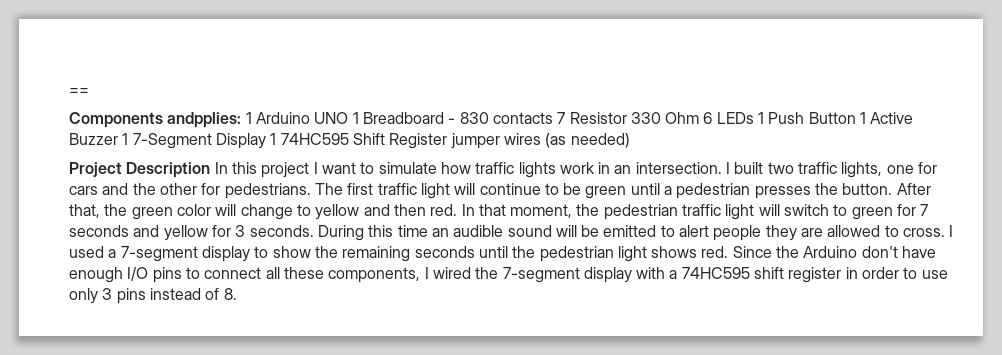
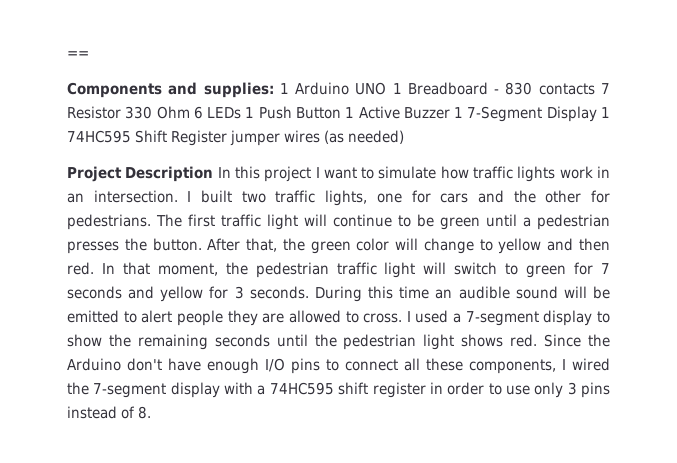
- Components andpplies: 1 Arduino UNO 1 Breadboard - 830 contacts 7 Resistor 330 Ohm 6 LEDs 1 Push Button 1 Active Buzzer 1 7-Segment Display 1 74HC595 Shift Register jumper wires (as needed)
+ Components and supplies: 1 Arduino UNO 1 Breadboard - 830 contacts 7 Resistor 330 Ohm 6 LEDs 1 Push Button 1 Active Buzzer 1 7-Segment Display 1 74HC595 Shift Register jumper wires (as needed)

